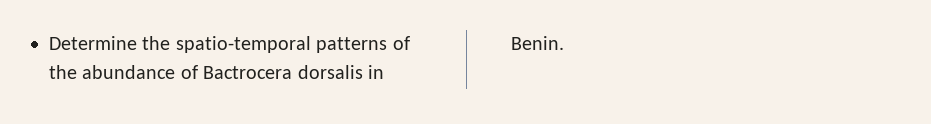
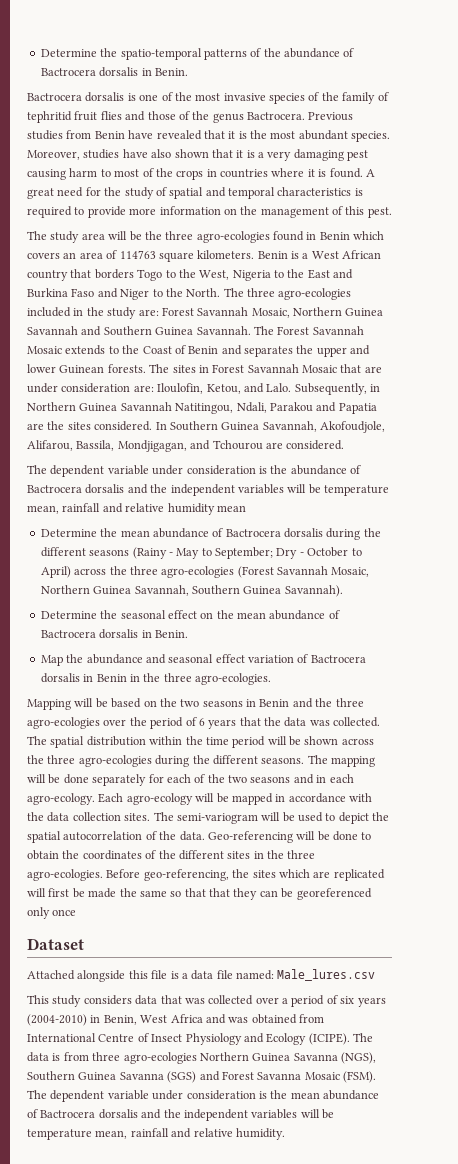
+ Bactrocera dorsalis is one of the most invasive species of the family of tephritid fruit flies and those of the genus Bactrocera. Previous studies from Benin have revealed that it is the most abundant species. Moreover, studies have also shown that it is a very damaging pest causing harm to most of the crops in countries where it is found. A great need for the study of spatial and temporal characteristics is required to provide more information on the management of this pest.
+ The study area will be the three agro-ecologies found in Benin which covers an area of 114763 square kilometers. Benin is a West African country that borders Togo to the West, Nigeria to the East and Burkina Faso and Niger to the North. The three agro-ecologies included in the study are: Forest Savannah Mosaic, Northern Guinea Savannah and Southern Guinea Savannah. The Forest Savannah Mosaic extends to the Coast of Benin and separates the upper and lower Guinean forests. The sites in Forest Savannah Mosaic that are under consideration are: Iloulofin, Ketou, and Lalo. Subsequently, in Northern Guinea Savannah Natitingou, Ndali, Parakou and Papatia are the sites considered. In Southern Guinea Savannah, Akofoudjole, Alifarou, Bassila, Mondjigagan, and Tchourou are considered.
+ The dependent variable under consideration is the abundance of Bactrocera dorsalis and the independent variables will be temperature mean, rainfall and relative humidity mean
+ Determine the mean abundance of Bactrocera dorsalis during the different seasons (Rainy - May to September; Dry - October to April) across the three agro-ecologies (Forest Savannah Mosaic, Northern Guinea Savannah, Southern Guinea Savannah).
+ Determine the seasonal effect on the mean abundance of Bactrocera dorsalis in Benin.
+ Map the abundance and seasonal effect variation of Bactrocera dorsalis in Benin in the three agro-ecologies.
+ Mapping will be based on the two seasons in Benin and the three agro-ecologies over the period of 6 years that the data was collected. The spatial distribution within the time period will be shown across the three agro-ecologies during the different seasons. The mapping will be done separately for each of the two seasons and in each agro-ecology. Each agro-ecology will be mapped in accordance with the data collection sites. The semi-variogram will be used to depict the spatial autocorrelation of the data. Geo-referencing will be done to obtain the coordinates of the different sites in the three agro-ecologies. Before geo-referencing, the sites which are replicated will first be made the same so that that they can be georeferenced only once
+ Dataset
+ Attached alongside this file is a data file named: Male_lures.csv
+ This study considers data that was collected over a period of six years (2004-2010) in Benin, West Africa and was obtained from International Centre of Insect Physiology and Ecology (ICIPE). The data is from three agro-ecologies Northern Guinea Savanna (NGS), Southern Guinea Savanna (SGS) and Forest Savanna Mosaic (FSM). The dependent variable under consideration is the mean abundance of Bactrocera dorsalis and the independent variables will be temperature mean, rainfall and relative humidity.

